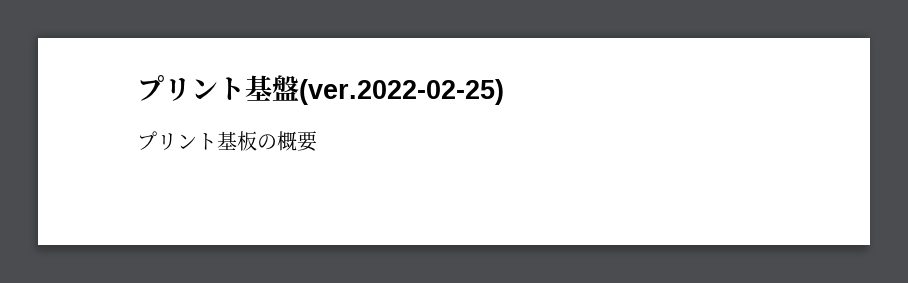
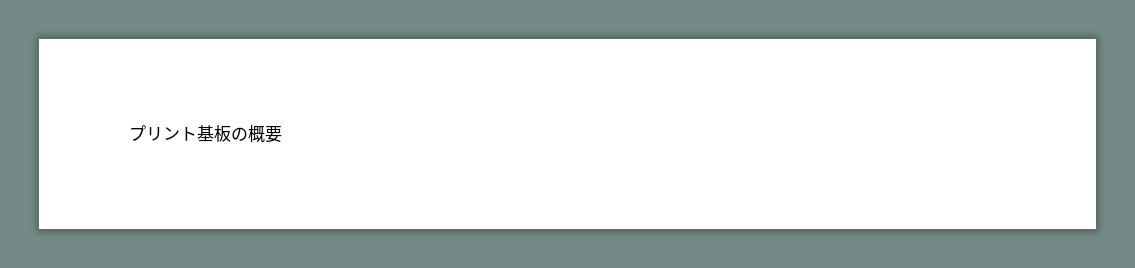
- プリント基盤(ver.2022-02-25)

